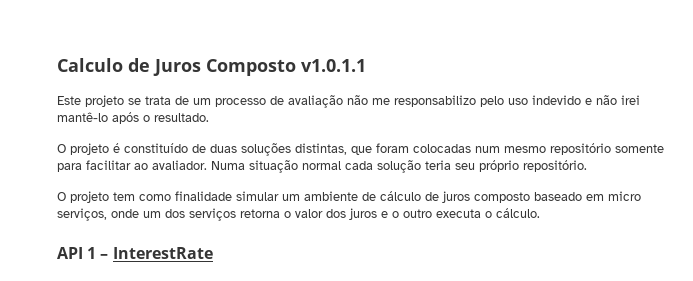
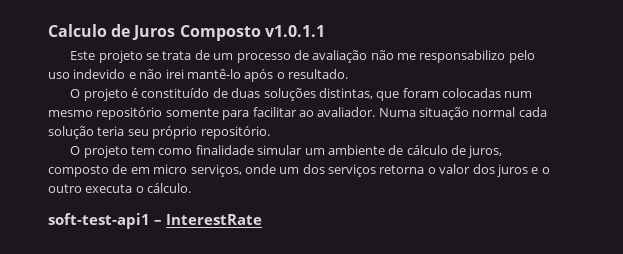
- O projeto tem como finalidade simular um ambiente de cálculo de juros composto baseado em micro serviços, onde um dos serviços retorna o valor dos juros e o outro executa o cálculo.
+ O projeto tem como finalidade simular um ambiente de cálculo de juros, composto de em micro serviços, onde um dos serviços retorna o valor dos juros e o outro executa o cálculo.
- API 1 – InterestRate
+ soft-test-api1 – InterestRate

